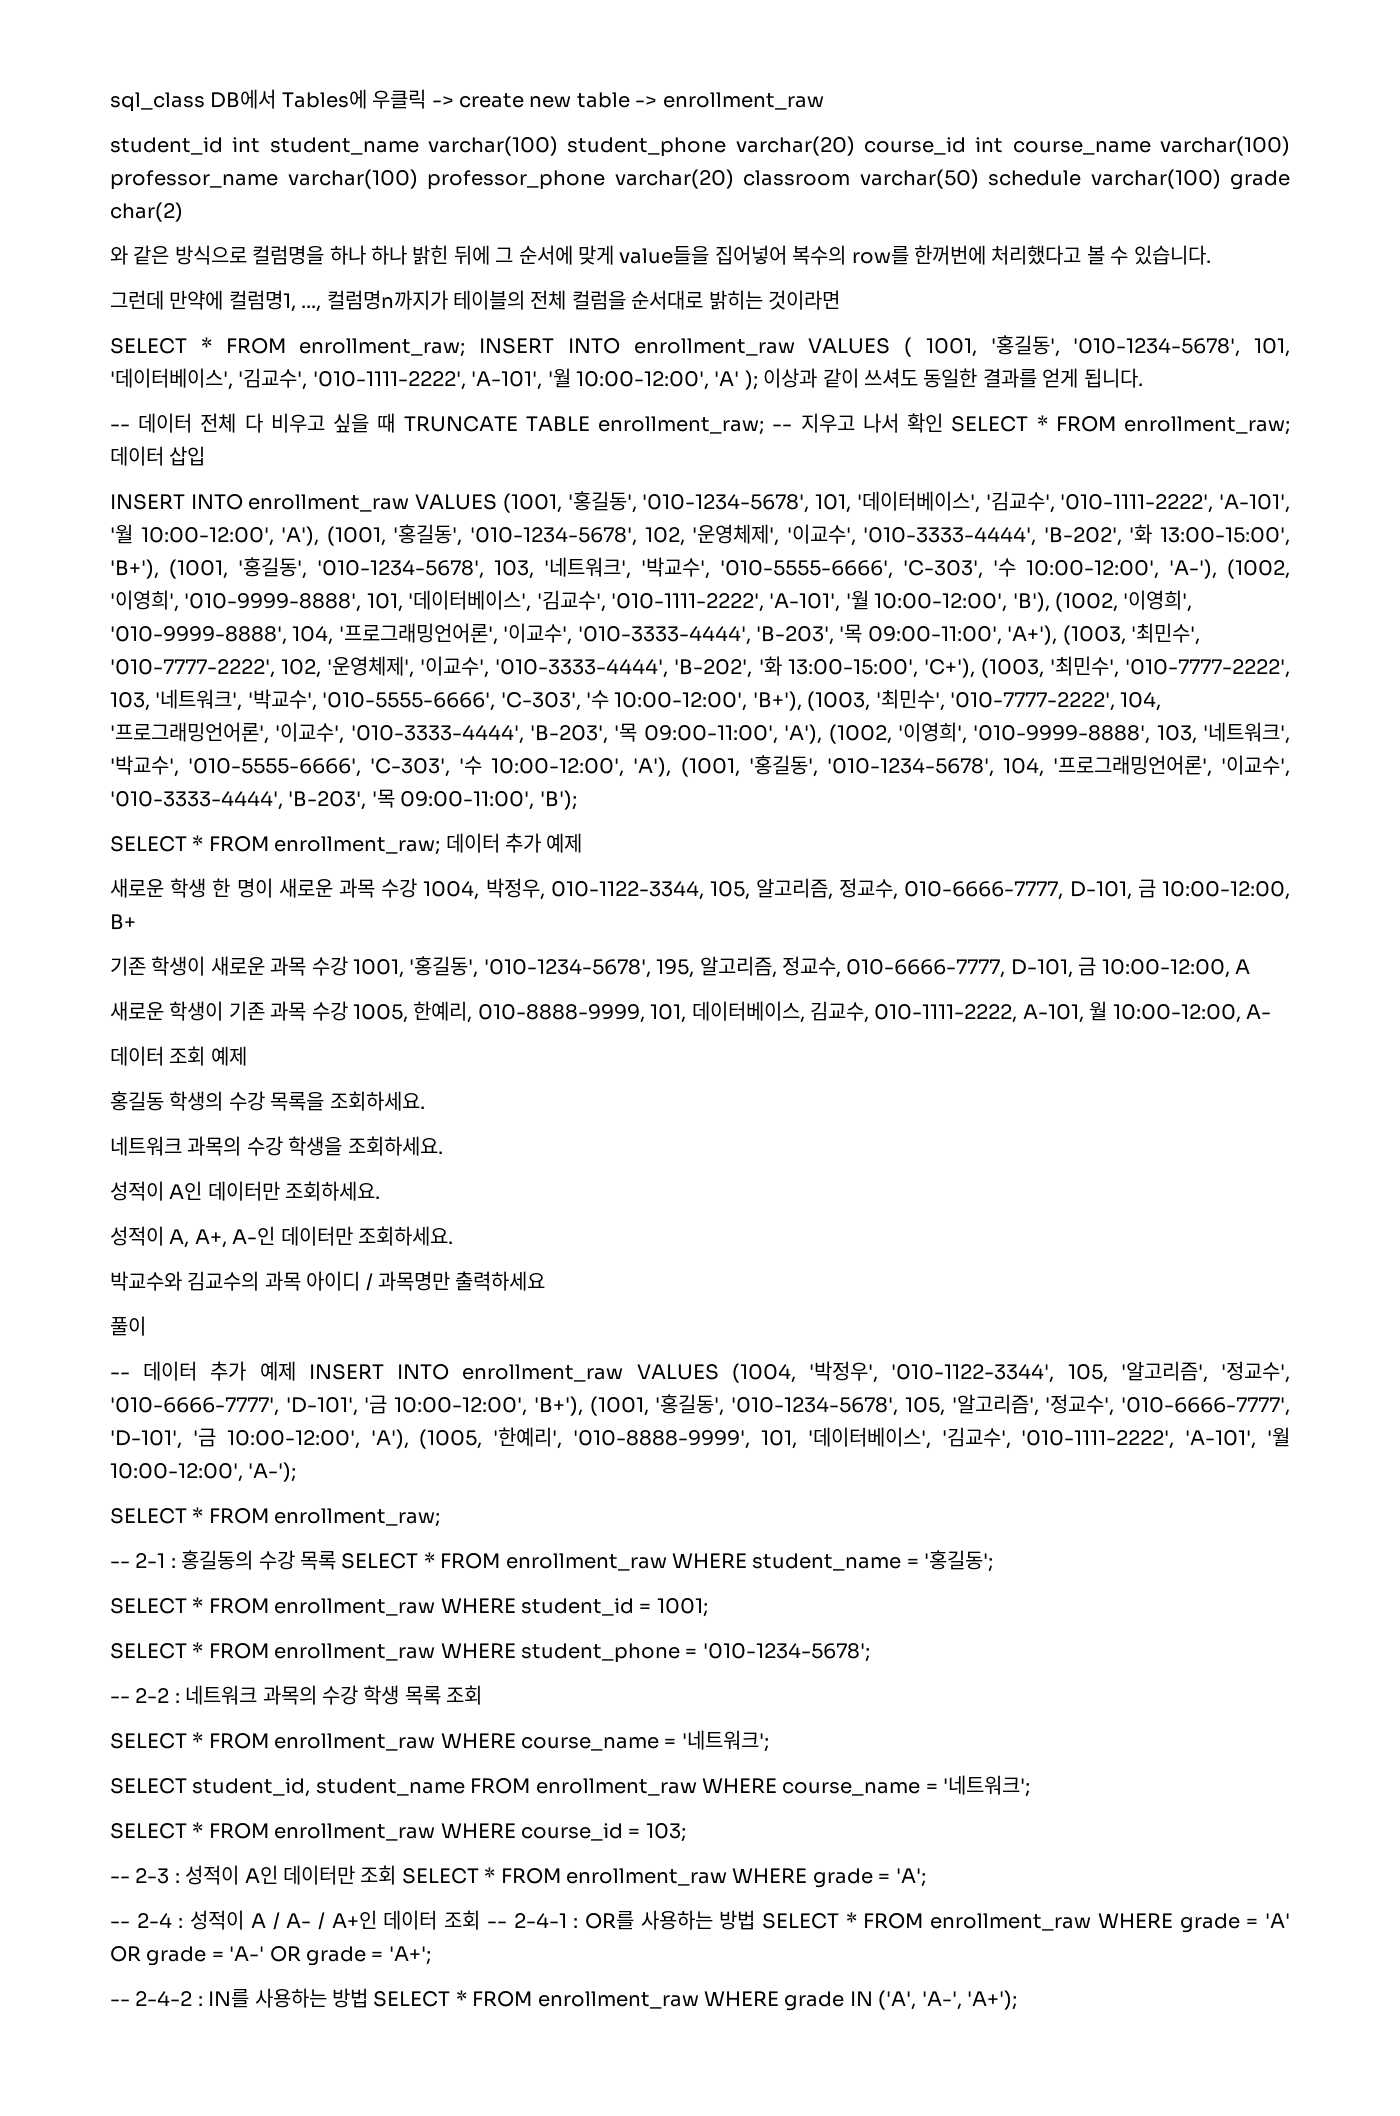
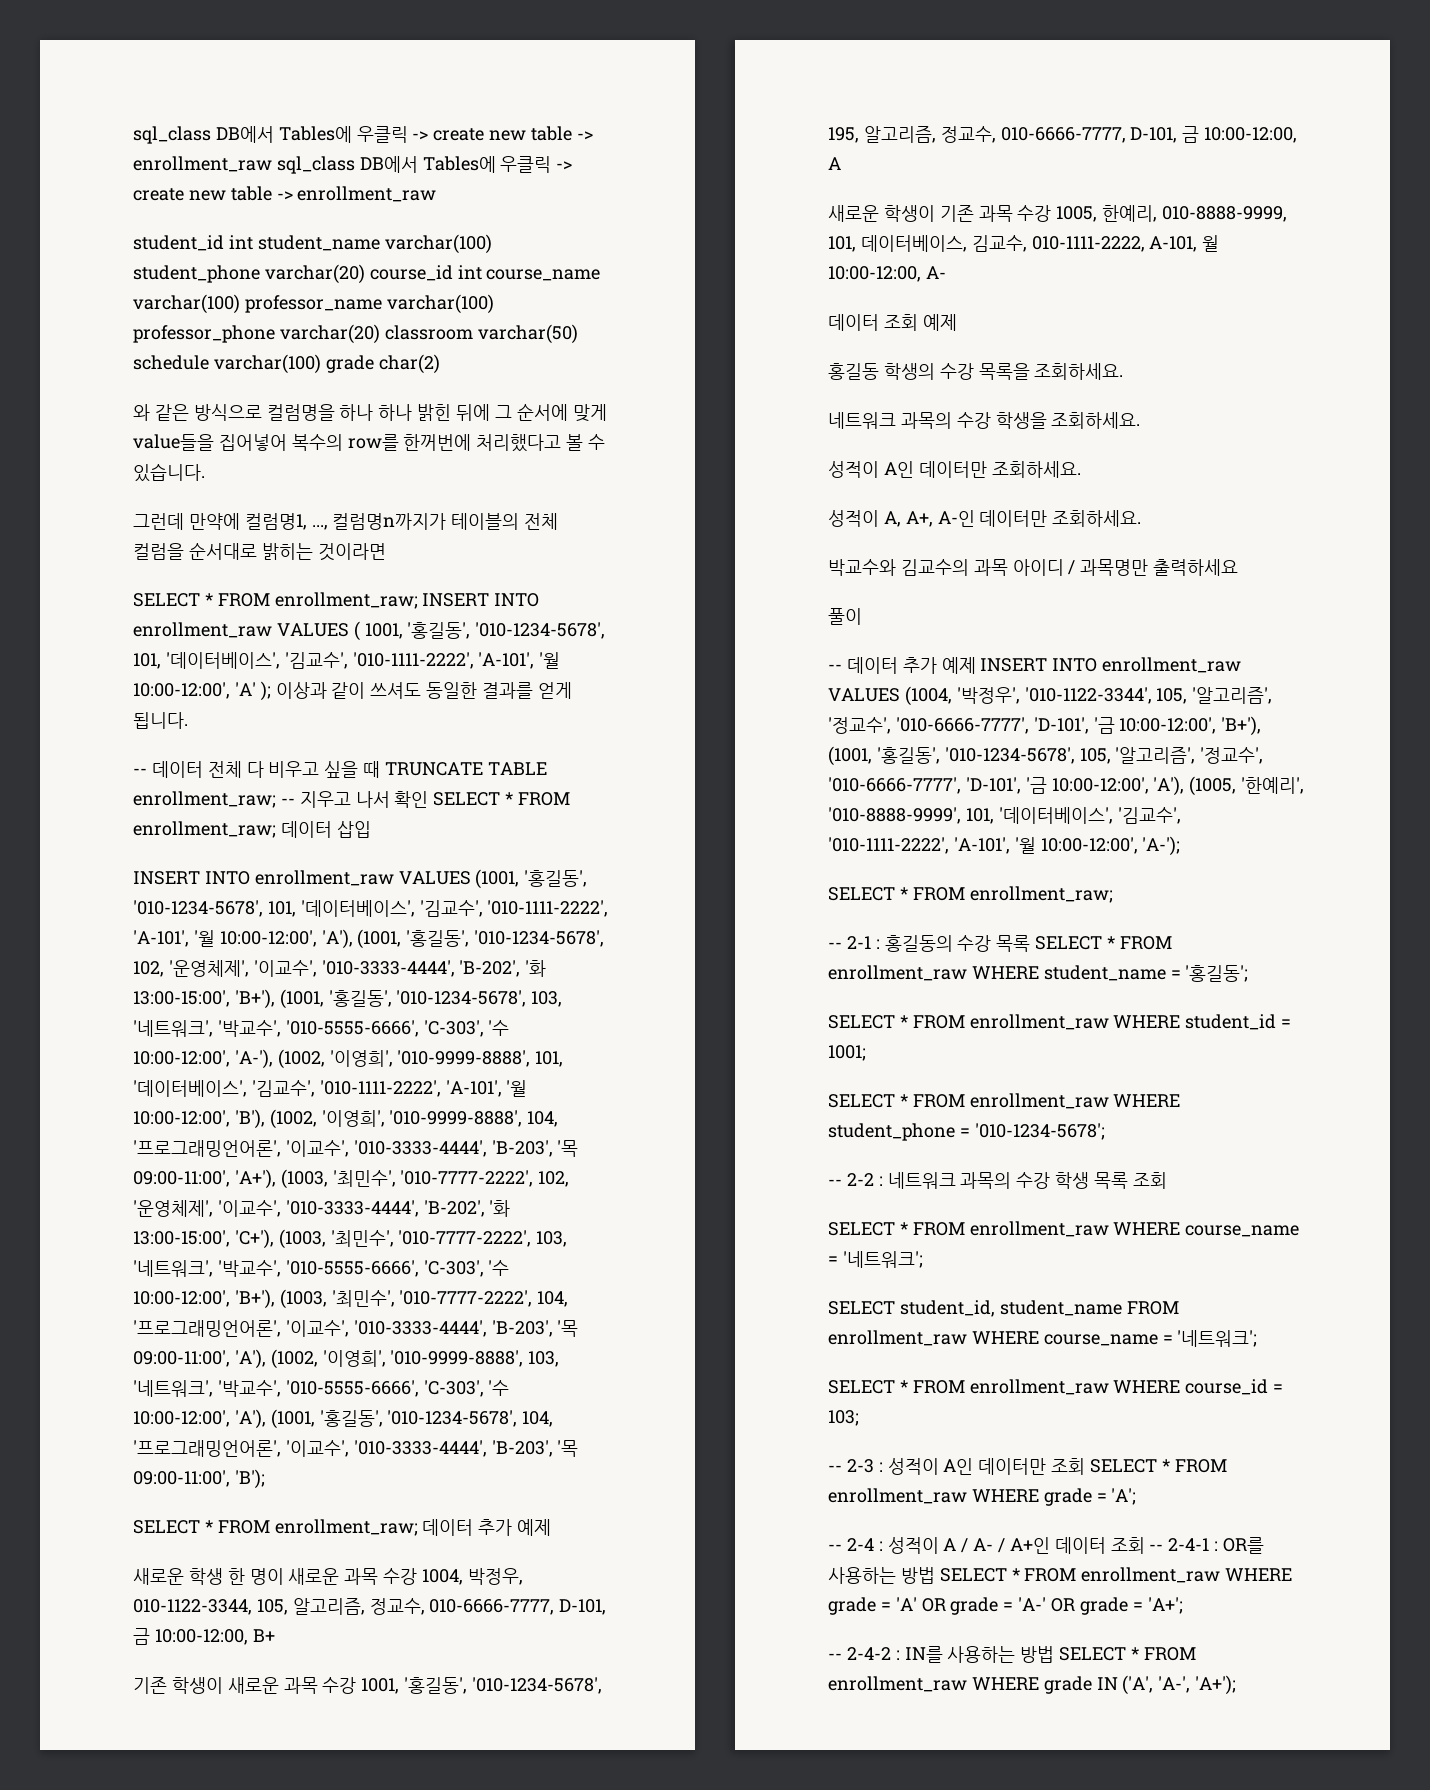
- sql_class DB에서 Tables에 우클릭 -> create new table -> enrollment_raw
+ sql_class DB에서 Tables에 우클릭 -> create new table -> enrollment_raw sql_class DB에서 Tables에 우클릭 -> create new table -> enrollment_raw

